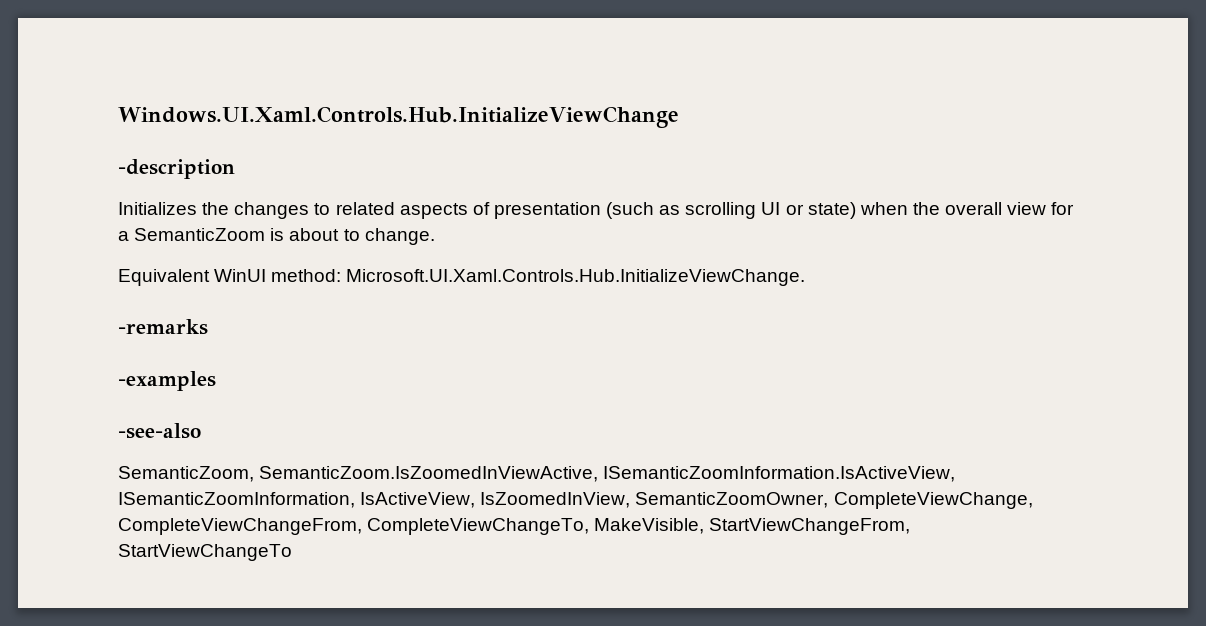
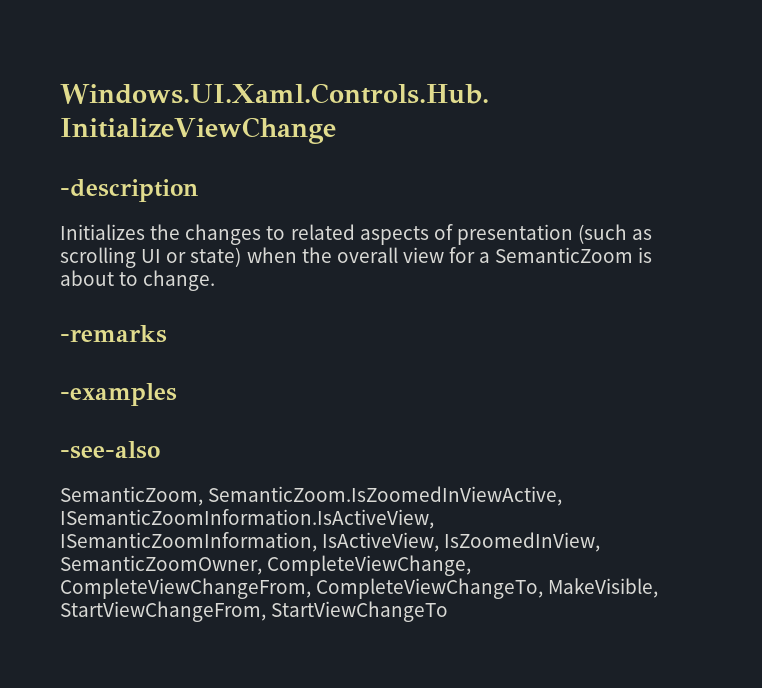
- Equivalent WinUI method: Microsoft.UI.Xaml.Controls.Hub.InitializeViewChange.

